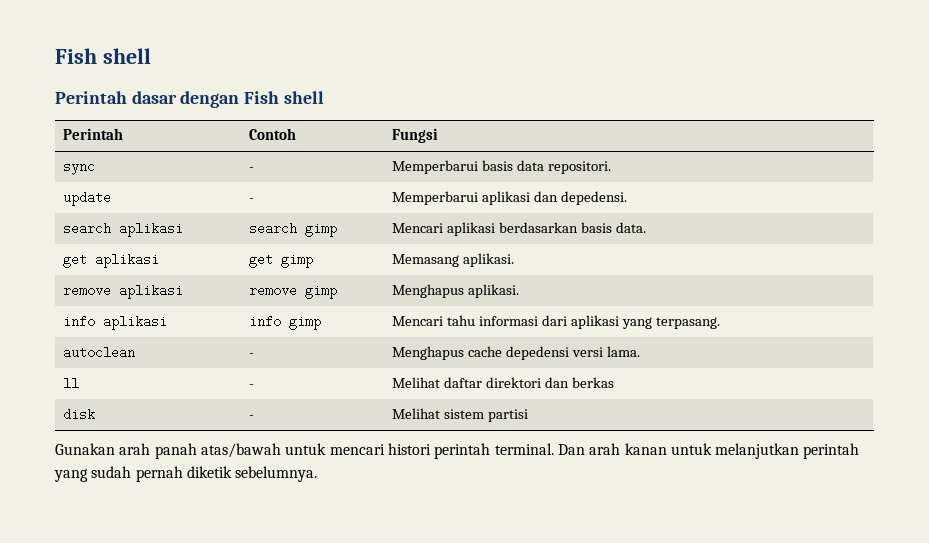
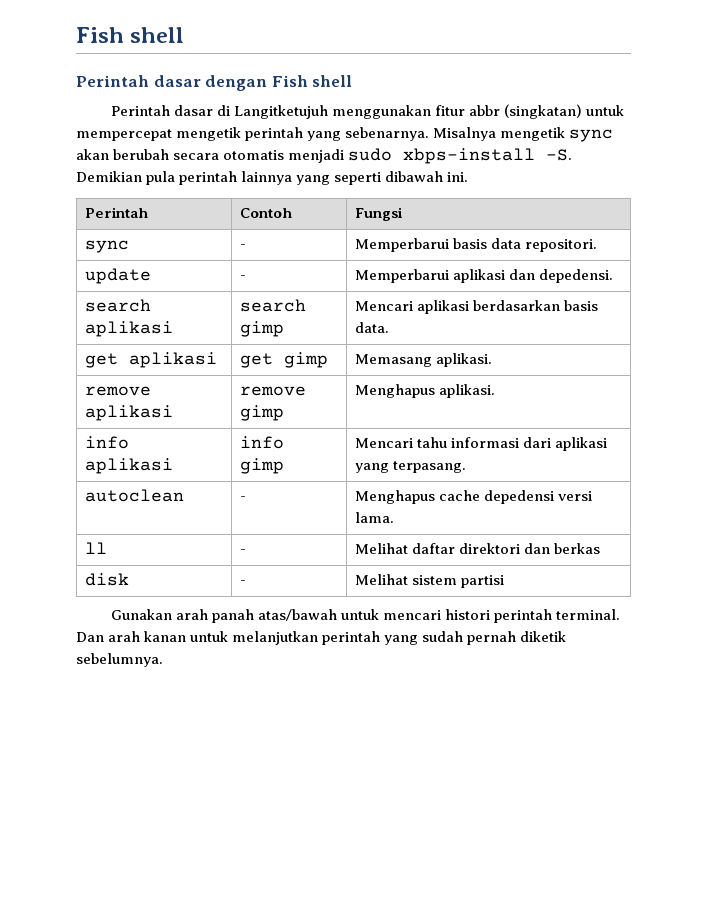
+ Perintah dasar di Langitketujuh menggunakan fitur abbr (singkatan) untuk mempercepat mengetik perintah yang sebenarnya. Misalnya mengetik sync akan berubah secara otomatis menjadi sudo xbps-install -S. Demikian pula perintah lainnya yang seperti dibawah ini.

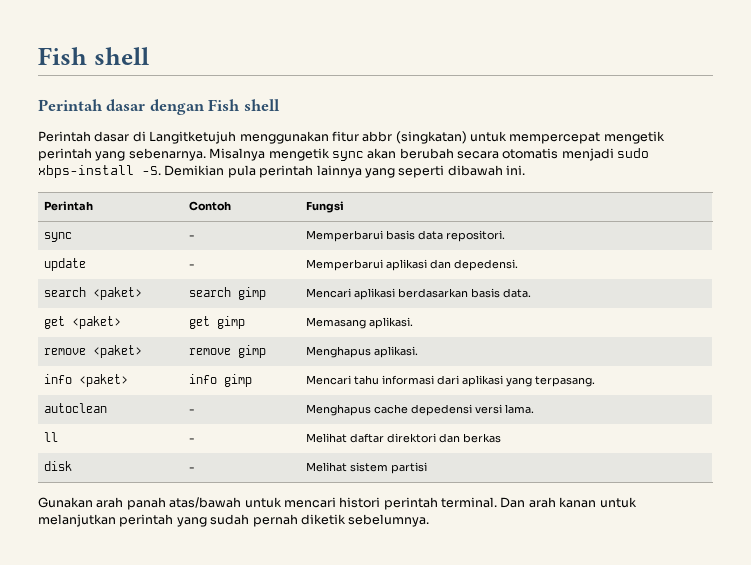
- search aplikasi | search gimp | Mencari aplikasi berdasarkan basis data.
+ search <paket> | search gimp | Mencari aplikasi berdasarkan basis data.
- get aplikasi | get gimp | Memasang aplikasi.
+ get <paket> | get gimp | Memasang aplikasi.
- remove aplikasi | remove gimp | Menghapus aplikasi.
+ remove <paket> | remove gimp | Menghapus aplikasi.
- info aplikasi | info gimp | Mencari tahu informasi dari aplikasi yang terpasang.
+ info <paket> | info gimp | Mencari tahu informasi dari aplikasi yang terpasang.

